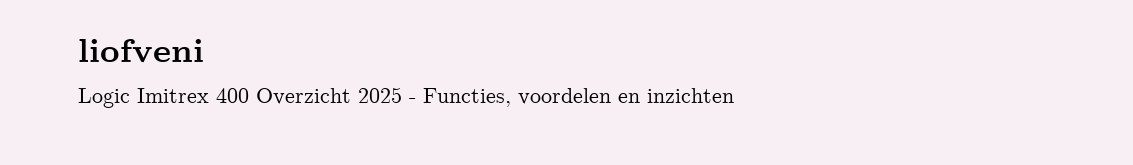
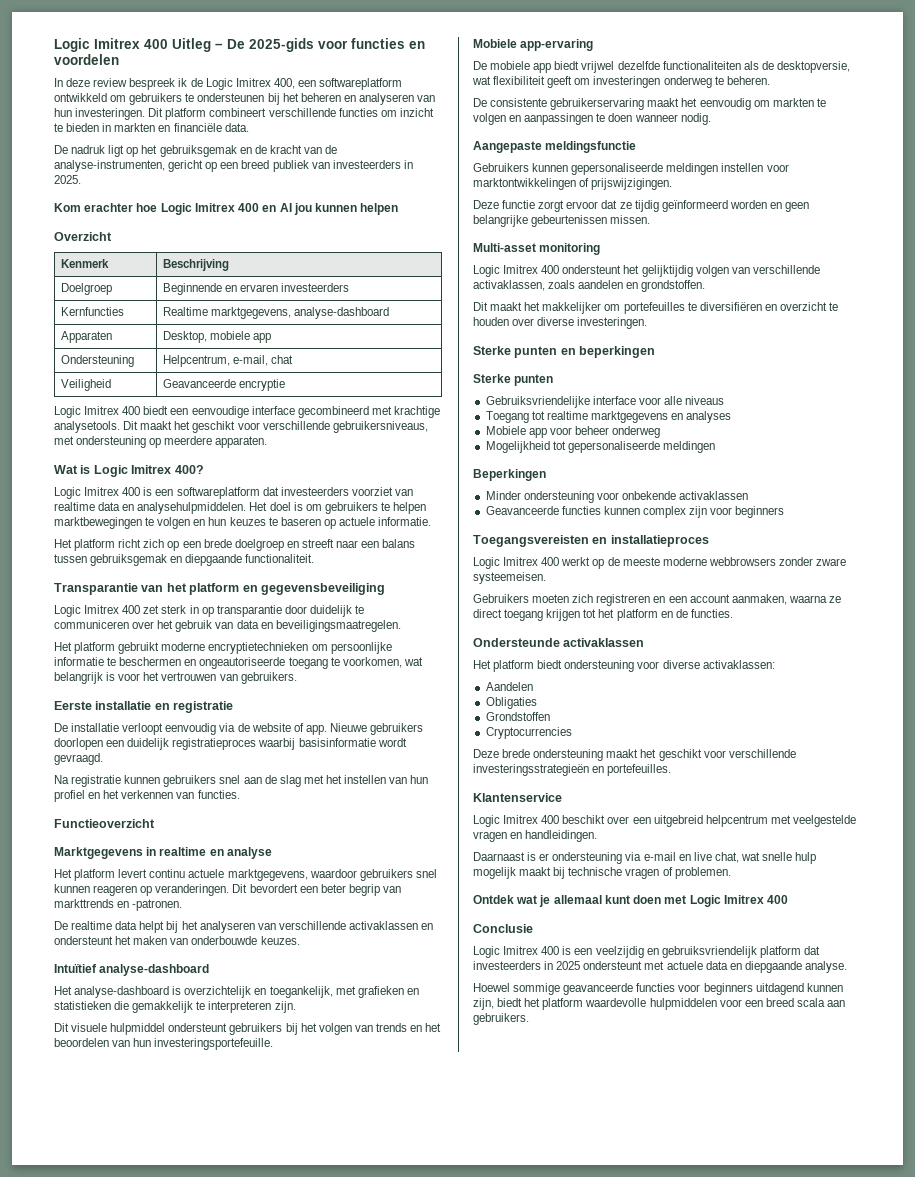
- liofveni
- Logic Imitrex 400 Overzicht 2025 - Functies, voordelen en inzichten
+ Logic Imitrex 400 Uitleg – De 2025-gids voor functies en voordelen
+ In deze review bespreek ik de Logic Imitrex 400, een softwareplatform ontwikkeld om gebruikers te ondersteunen bij het beheren en analyseren van hun investeringen. Dit platform combineert verschillende functies om inzicht te bieden in markten en financiële data.
+ De nadruk ligt op het gebruiksgemak en de kracht van de analyse-instrumenten, gericht op een breed publiek van investeerders in 2025.
+ Kom erachter hoe Logic Imitrex 400 en AI jou kunnen helpen
+ Overzicht
+ Kenmerk | Beschrijving
+ Doelgroep | Beginnende en ervaren investeerders
+ Kernfuncties | Realtime marktgegevens, analyse-dashboard
+ Apparaten | Desktop, mobiele app
+ Ondersteuning | Helpcentrum, e-mail, chat
+ Veiligheid | Geavanceerde encryptie
+ Logic Imitrex 400 biedt een eenvoudige interface gecombineerd met krachtige analysetools. Dit maakt het geschikt voor verschillende gebruikersniveaus, met ondersteuning op meerdere apparaten.
+ Wat is Logic Imitrex 400?
+ Logic Imitrex 400 is een softwareplatform dat investeerders voorziet van realtime data en analysehulpmiddelen. Het doel is om gebruikers te helpen marktbewegingen te volgen en hun keuzes te baseren op actuele informatie.
+ Het platform richt zich op een brede doelgroep en streeft naar een balans tussen gebruiksgemak en diepgaande functionaliteit.
+ Transparantie van het platform en gegevensbeveiliging
+ Logic Imitrex 400 zet sterk in op transparantie door duidelijk te communiceren over het gebruik van data en beveiligingsmaatregelen.
+ Het platform gebruikt moderne encryptietechnieken om persoonlijke informatie te beschermen en ongeautoriseerde toegang te voorkomen, wat belangrijk is voor het vertrouwen van gebruikers.
+ Eerste installatie en registratie
+ De installatie verloopt eenvoudig via de website of app. Nieuwe gebruikers doorlopen een duidelijk registratieproces waarbij basisinformatie wordt gevraagd.
+ Na registratie kunnen gebruikers snel aan de slag met het instellen van hun profiel en het verkennen van functies.
+ Functieoverzicht
+ Marktgegevens in realtime en analyse
+ Het platform levert continu actuele marktgegevens, waardoor gebruikers snel kunnen reageren op veranderingen. Dit bevordert een beter begrip van markttrends en -patronen.
+ De realtime data helpt bij het analyseren van verschillende activaklassen en ondersteunt het maken van onderbouwde keuzes.
+ Intuïtief analyse-dashboard
+ Het analyse-dashboard is overzichtelijk en toegankelijk, met grafieken en statistieken die gemakkelijk te interpreteren zijn.
+ Dit visuele hulpmiddel ondersteunt gebruikers bij het volgen van trends en het beoordelen van hun investeringsportefeuille.
+ Mobiele app-ervaring
+ De mobiele app biedt vrijwel dezelfde functionaliteiten als de desktopversie, wat flexibiliteit geeft om investeringen onderweg te beheren.
+ De consistente gebruikerservaring maakt het eenvoudig om markten te volgen en aanpassingen te doen wanneer nodig.
+ Aangepaste meldingsfunctie
+ Gebruikers kunnen gepersonaliseerde meldingen instellen voor marktontwikkelingen of prijswijzigingen.
+ Deze functie zorgt ervoor dat ze tijdig geïnformeerd worden en geen belangrijke gebeurtenissen missen.
+ Multi-asset monitoring
+ Logic Imitrex 400 ondersteunt het gelijktijdig volgen van verschillende activaklassen, zoals aandelen en grondstoffen.
+ Dit maakt het makkelijker om portefeuilles te diversifiëren en overzicht te houden over diverse investeringen.
+ Sterke punten en beperkingen
+ Sterke punten
+ Gebruiksvriendelijke interface voor alle niveaus
+ Toegang tot realtime marktgegevens en analyses
+ Mobiele app voor beheer onderweg
+ Mogelijkheid tot gepersonaliseerde meldingen
+ Beperkingen
+ Minder ondersteuning voor onbekende activaklassen
+ Geavanceerde functies kunnen complex zijn voor beginners
+ Toegangsvereisten en installatieproces
+ Logic Imitrex 400 werkt op de meeste moderne webbrowsers zonder zware systeemeisen.
+ Gebruikers moeten zich registreren en een account aanmaken, waarna ze direct toegang krijgen tot het platform en de functies.
+ Ondersteunde activaklassen
+ Het platform biedt ondersteuning voor diverse activaklassen:
+ Aandelen
+ Obligaties
+ Grondstoffen
+ Cryptocurrencies
+ Deze brede ondersteuning maakt het geschikt voor verschillende investeringsstrategieën en portefeuilles.
+ Klantenservice
+ Logic Imitrex 400 beschikt over een uitgebreid helpcentrum met veelgestelde vragen en handleidingen.
+ Daarnaast is er ondersteuning via e-mail en live chat, wat snelle hulp mogelijk maakt bij technische vragen of problemen.
+ Ontdek wat je allemaal kunt doen met Logic Imitrex 400
+ Conclusie
+ Logic Imitrex 400 is een veelzijdig en gebruiksvriendelijk platform dat investeerders in 2025 ondersteunt met actuele data en diepgaande analyse.
+ Hoewel sommige geavanceerde functies voor beginners uitdagend kunnen zijn, biedt het platform waardevolle hulpmiddelen voor een breed scala aan gebruikers.

